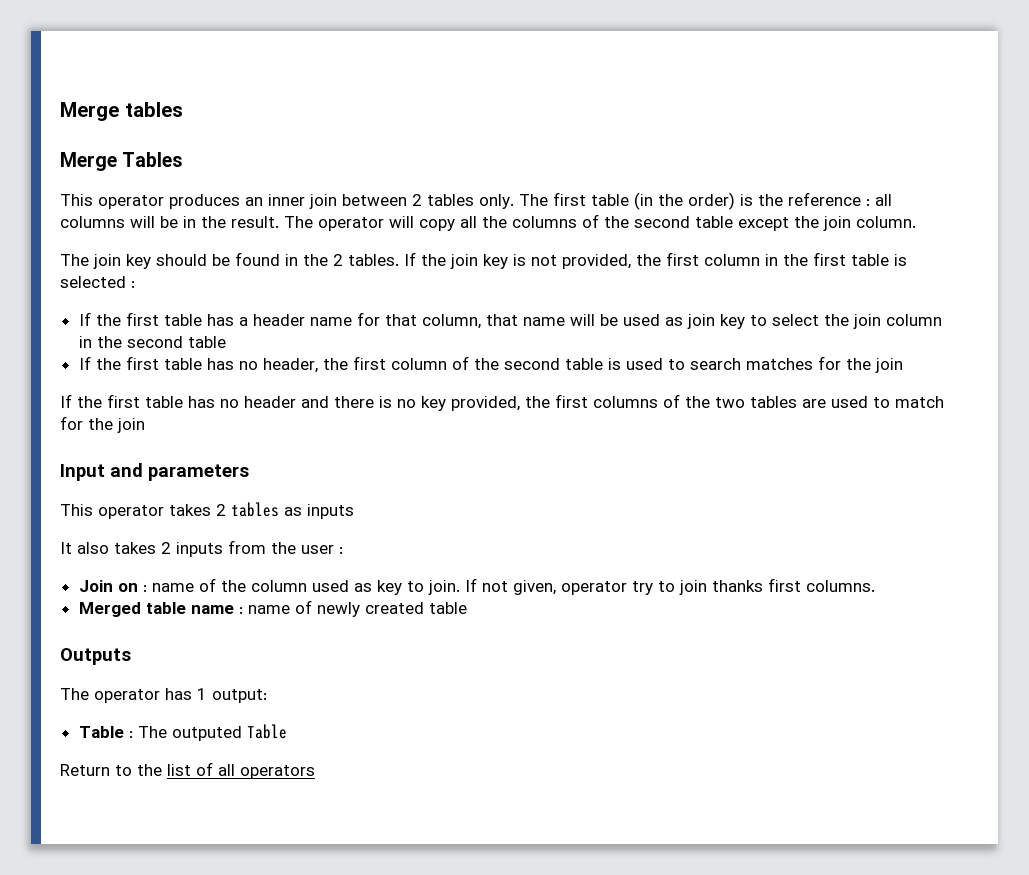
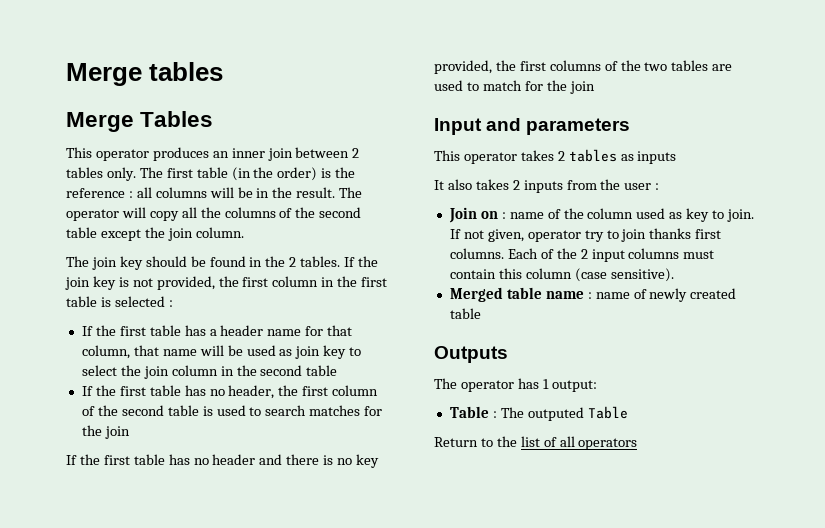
+ Each of the 2 input columns must contain this column (case sensitive).

